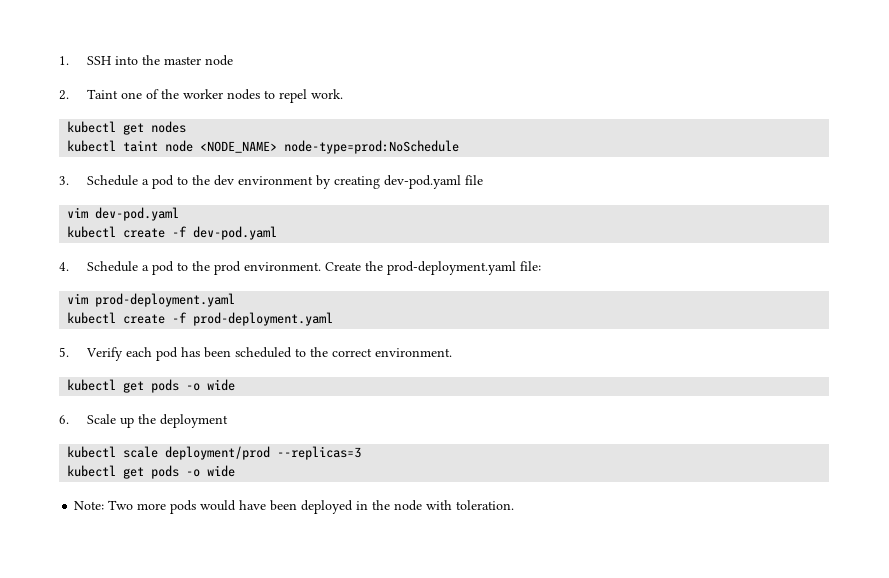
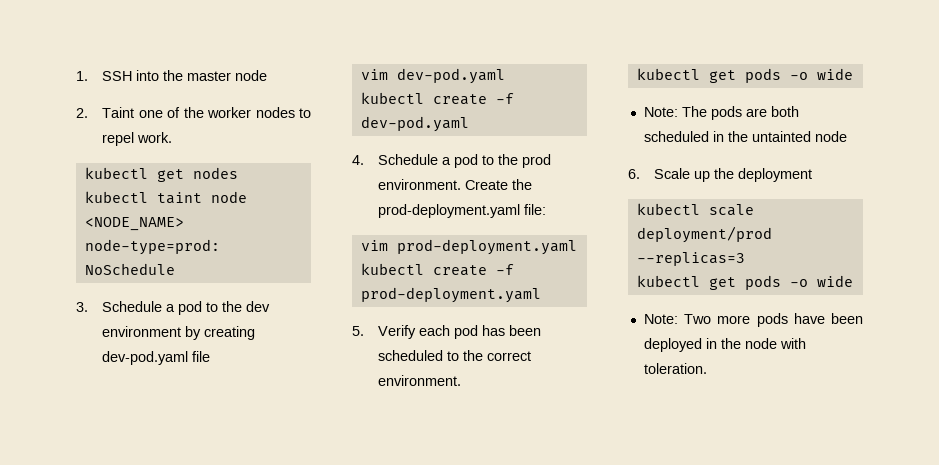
+ Note: The pods are both scheduled in the untainted node
- Note: Two more pods would have been deployed in the node with toleration.
+ Note: Two more pods have been deployed in the node with toleration.

